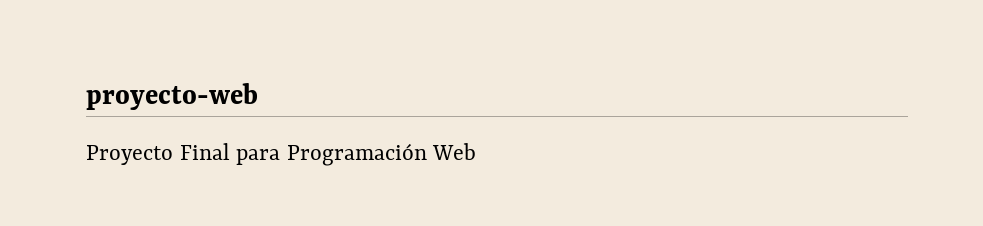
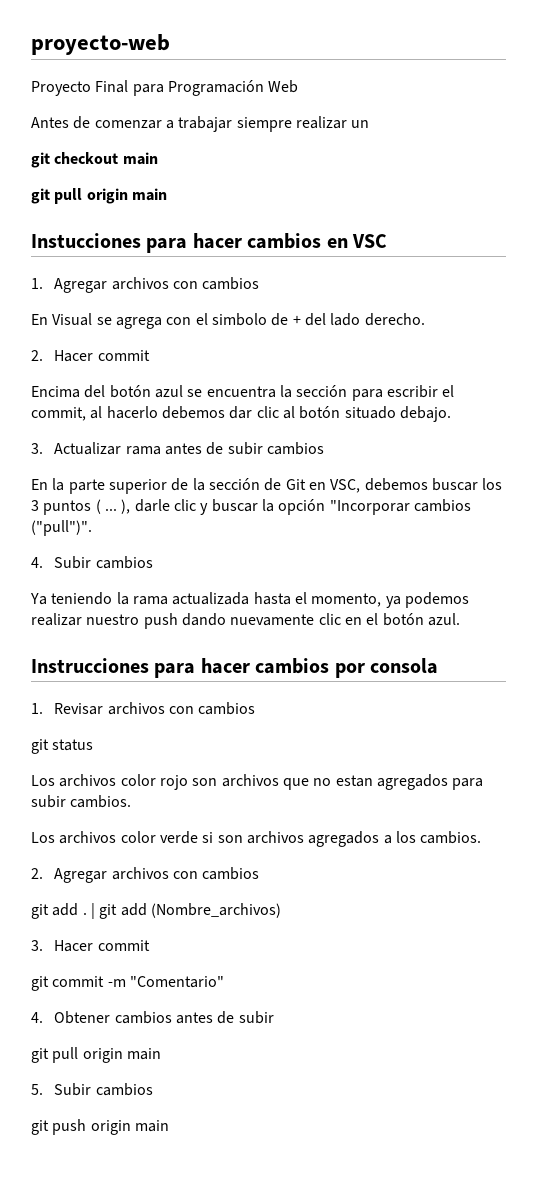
+ Antes de comenzar a trabajar siempre realizar un
+ git checkout main
+ git pull origin main
+ Instucciones para hacer cambios en VSC
+ 1. Agregar archivos con cambios
+ En Visual se agrega con el simbolo de + del lado derecho.
+ 2. Hacer commit
+ Encima del botón azul se encuentra la sección para escribir el commit, al hacerlo debemos dar clic al botón situado debajo.
+ 3. Actualizar rama antes de subir cambios
+ En la parte superior de la sección de Git en VSC, debemos buscar los 3 puntos ( ... ), darle clic y buscar la opción "Incorporar cambios ("pull")".
+ 4. Subir cambios
+ Ya teniendo la rama actualizada hasta el momento, ya podemos realizar nuestro push dando nuevamente clic en el botón azul.
+ Instrucciones para hacer cambios por consola
+ 1. Revisar archivos con cambios
+ git status
+ Los archivos color rojo son archivos que no estan agregados para subir cambios.
+ Los archivos color verde si son archivos agregados a los cambios.
+ 2. Agregar archivos con cambios
+ git add . | git add (Nombre_archivos)
+ 3. Hacer commit
+ git commit -m "Comentario"
+ 4. Obtener cambios antes de subir
+ git pull origin main
+ 5. Subir cambios
+ git push origin main

